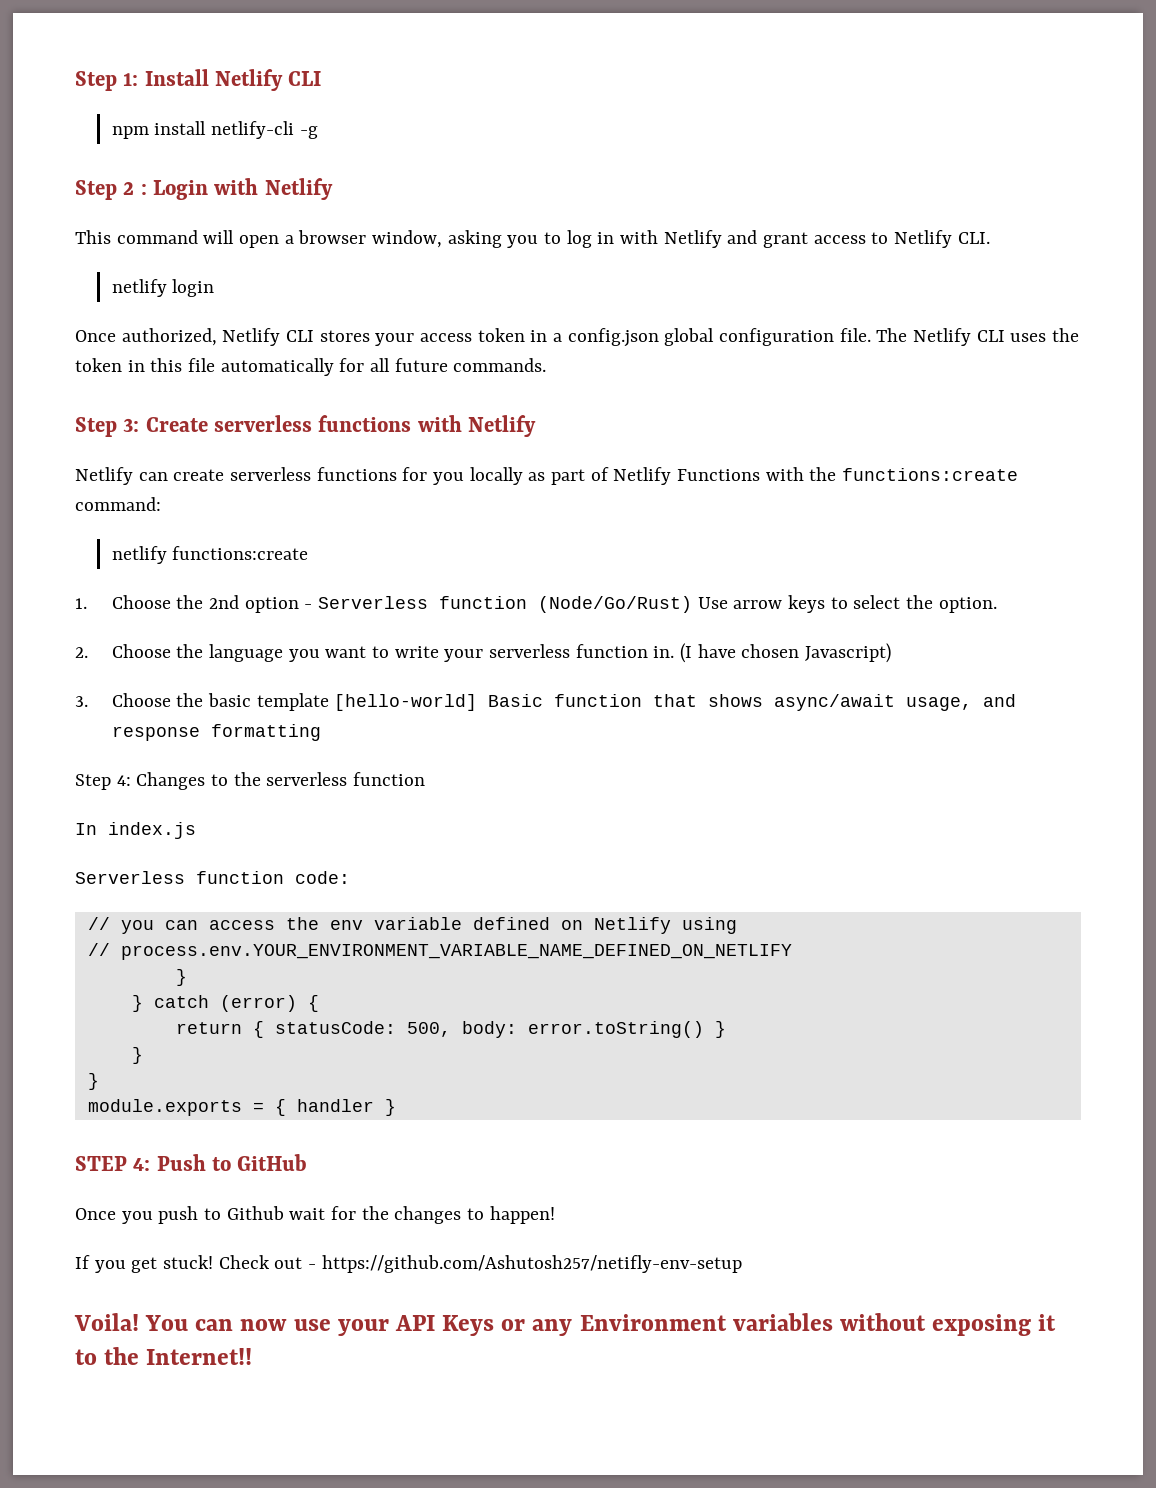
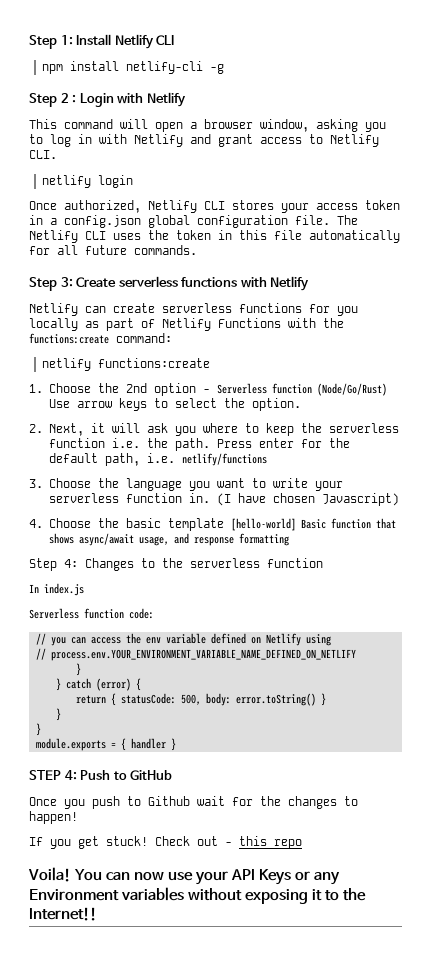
- 2. Choose the language you want to write your serverless function in.
+ 2. Next, it will ask you where to keep the serverless function i.e. the path. Press enter for the default path, i.e. netlify/functions
+ 3. Choose the language you want to write your serverless function in.
- 3. Choose the basic template [hello-world] Basic function that shows async/await usage, and response formatting
+ 4. Choose the basic template [hello-world] Basic function that shows async/await usage, and response formatting
- Check out - https://github.com/Ashutosh257/netifly-env-setup
+ Check out - this repo

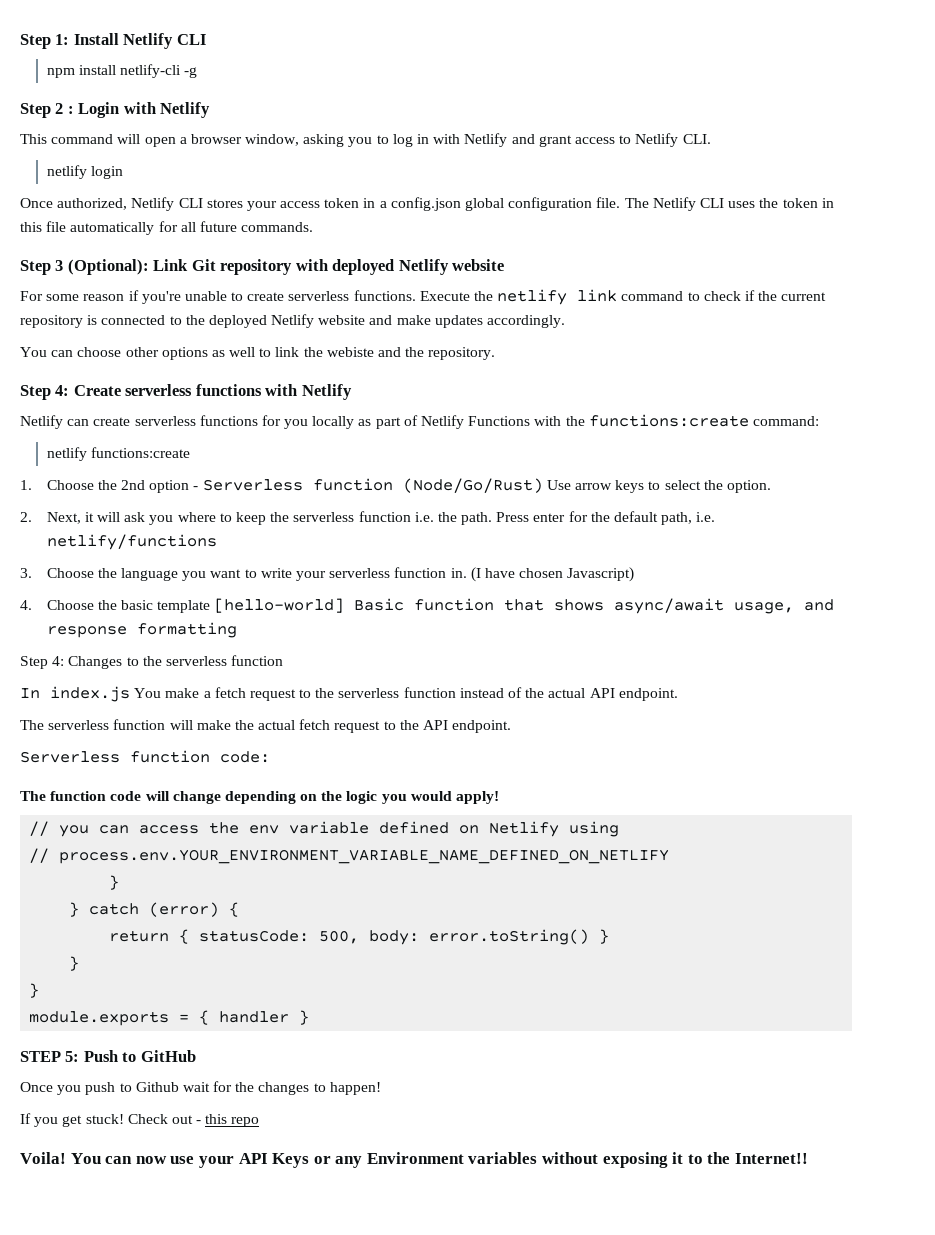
- Step 3: Create serverless functions with Netlify
+ Step 3 (Optional): Link Git repository with deployed Netlify website
+ For some reason if you're unable to create serverless functions. Execute the netlify link command to check if the current repository is connected to the deployed Netlify website and make updates accordingly.
+ You can choose other options as well to link the webiste and the repository.
+ Step 4: Create serverless functions with Netlify
- In index.js
+ In index.js You make a fetch request to the serverless function instead of the actual API endpoint.
+ The serverless function will make the actual fetch request to the API endpoint.
  Serverless function code:
+ The function code will change depending on the logic you would apply!
- STEP 4: Push to GitHub
+ STEP 5: Push to GitHub

